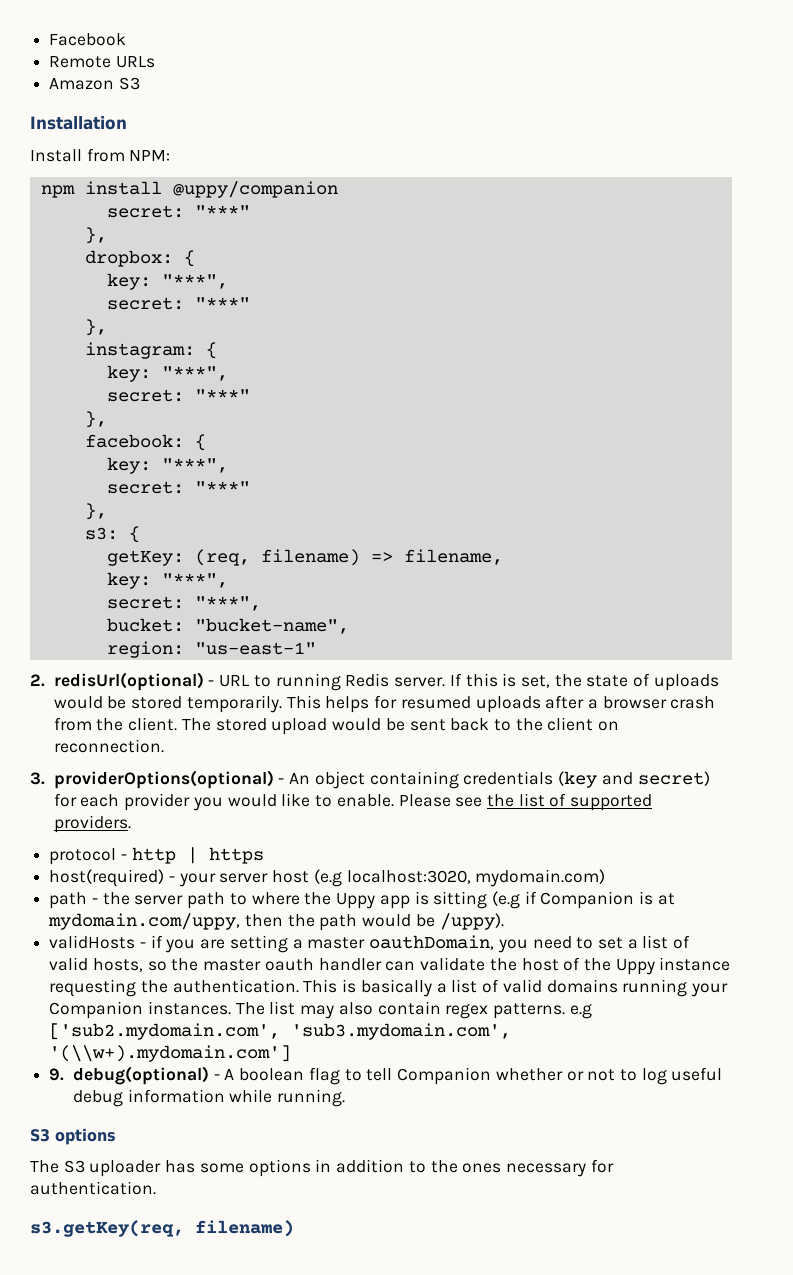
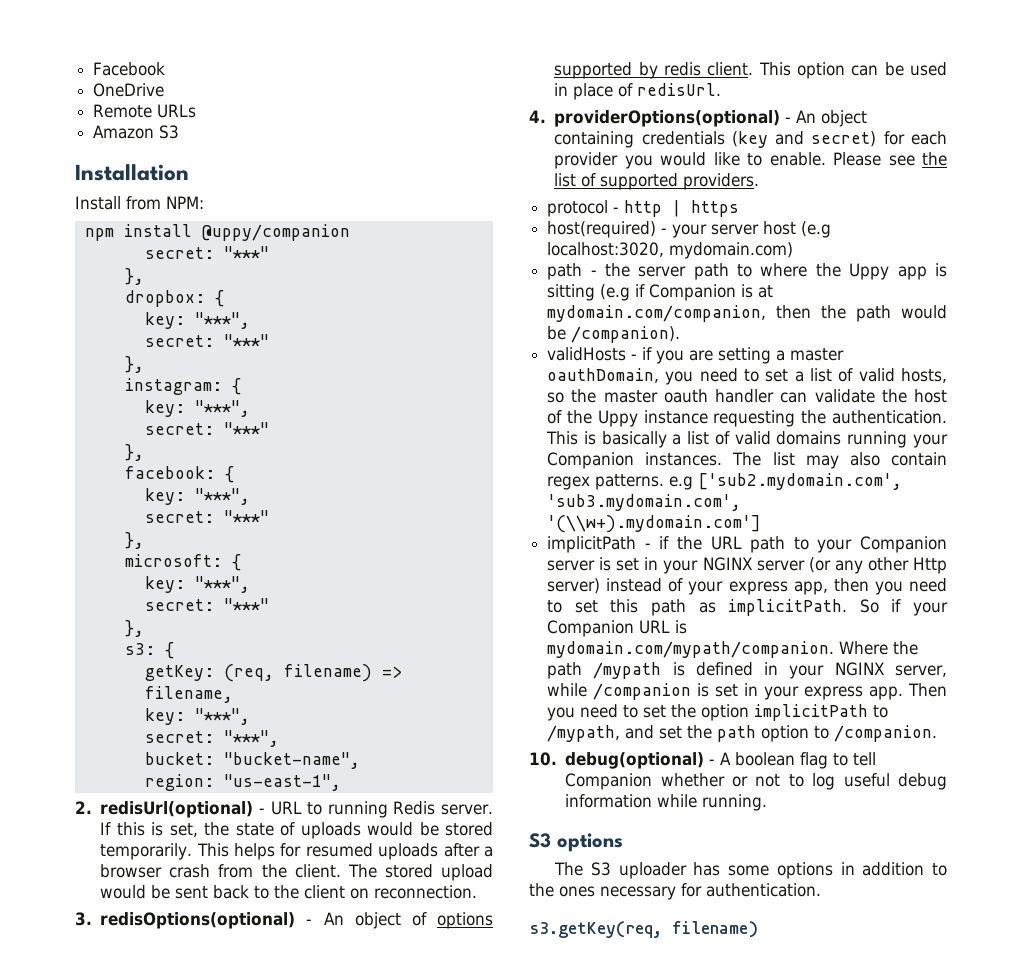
+ OneDrive
+ microsoft: {
+ key: "***",
+ secret: "***"
+ },
- region: "us-east-1"
+ region: "us-east-1",
- 3. providerOptions(optional) - An object containing credentials (key and secret) for each provider you would like to enable.
+ 3. redisOptions(optional) - An object of options supported by redis client. This option can be used in place of redisUrl.
+ 4. providerOptions(optional) - An object containing credentials (key and secret) for each provider you would like to enable.
- path - the server path to where the Uppy app is sitting (e.g if Companion is at mydomain.com/uppy, then the path would be /uppy).
+ path - the server path to where the Uppy app is sitting (e.g if Companion is at mydomain.com/companion, then the path would be /companion).
- 9. debug(optional) - A boolean flag to tell Companion whether or not to log useful debug information while running.
+ implicitPath - if the URL path to your Companion server is set in your NGINX server (or any other Http server) instead of your express app, then you need to set this path as implicitPath. So if your Companion URL is mydomain.com/mypath/companion. Where the path /mypath is defined in your NGINX server, while /companion is set in your express app. Then you need to set the option implicitPath to /mypath, and set the path option to /companion.
+ 10. debug(optional) - A boolean flag to tell Companion whether or not to log useful debug information while running.

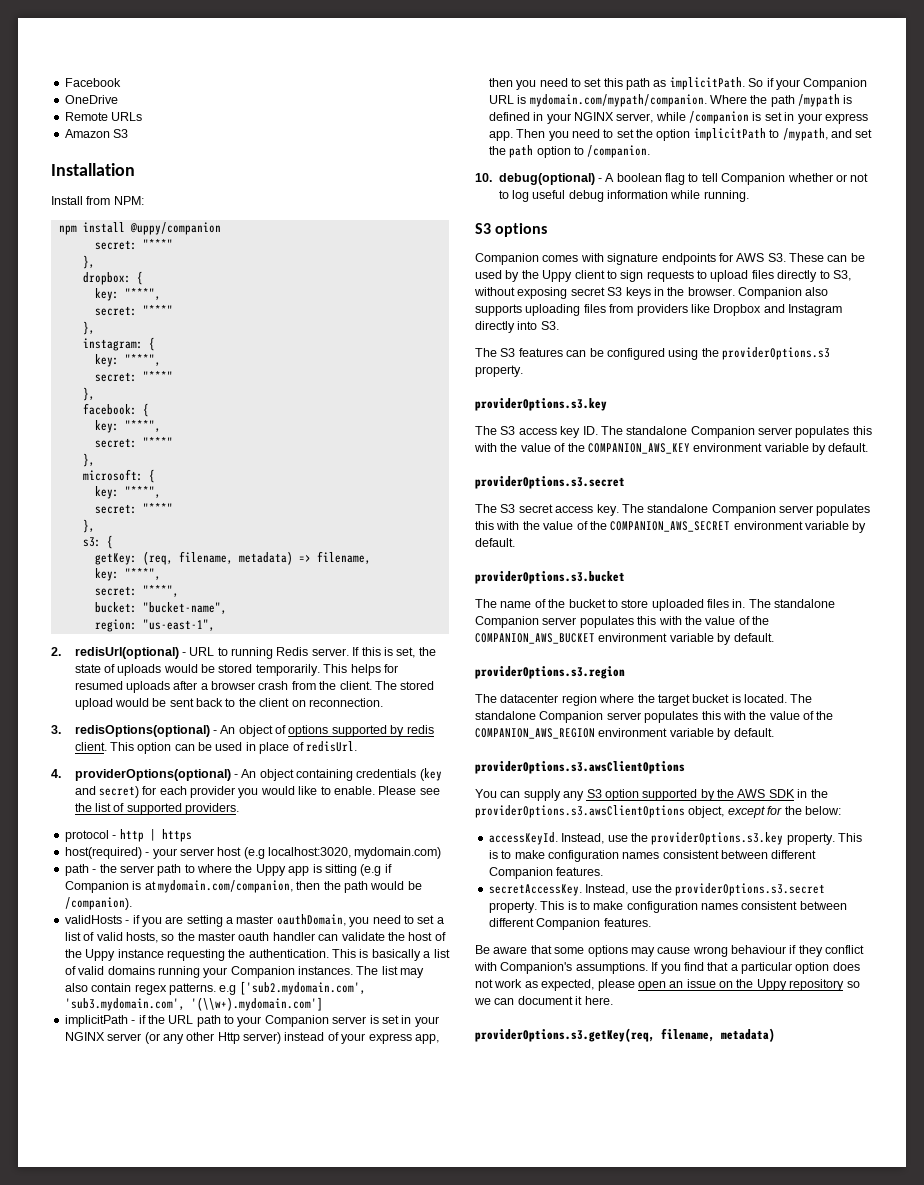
- getKey: (req, filename) => filename,
+ getKey: (req, filename, metadata) => filename,
- The S3 uploader has some options in addition to the ones necessary for authentication.
- s3.getKey(req, filename)
+ Companion comes with signature endpoints for AWS S3. These can be used by the Uppy client to sign requests to upload files directly to S3, without exposing secret S3 keys in the browser. Companion also supports uploading files from providers like Dropbox and Instagram directly into S3.
+ The S3 features can be configured using the providerOptions.s3 property.
+ providerOptions.s3.key
+ The S3 access key ID. The standalone Companion server populates this with the value of the COMPANION_AWS_KEY environment variable by default.
+ providerOptions.s3.secret
+ The S3 secret access key. The standalone Companion server populates this with the value of the COMPANION_AWS_SECRET environment variable by default.
+ providerOptions.s3.bucket
+ The name of the bucket to store uploaded files in. The standalone Companion server populates this with the value of the COMPANION_AWS_BUCKET environment variable by default.
+ providerOptions.s3.region
+ The datacenter region where the target bucket is located. The standalone Companion server populates this with the value of the COMPANION_AWS_REGION environment variable by default.
+ providerOptions.s3.awsClientOptions
+ You can supply any S3 option supported by the AWS SDK in the providerOptions.s3.awsClientOptions object, except for the below:
+ accessKeyId. Instead, use the providerOptions.s3.key property. This is to make configuration names consistent between different Companion features.
+ secretAccessKey. Instead, use the providerOptions.s3.secret property. This is to make configuration names consistent between different Companion features.
+ Be aware that some options may cause wrong behaviour if they conflict with Companion's assumptions. If you find that a particular option does not work as expected, please open an issue on the Uppy repository so we can document it here.
+ providerOptions.s3.getKey(req, filename, metadata)

